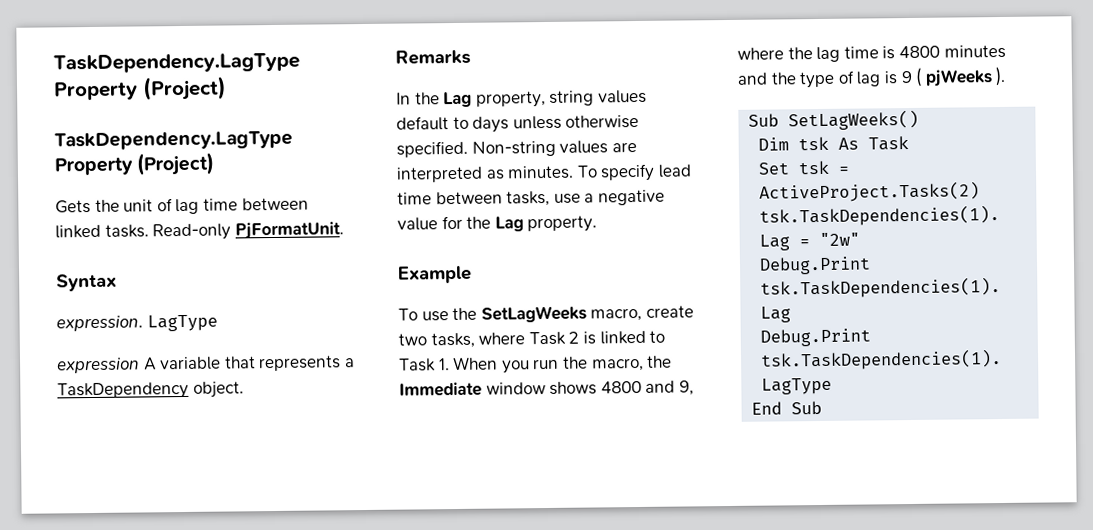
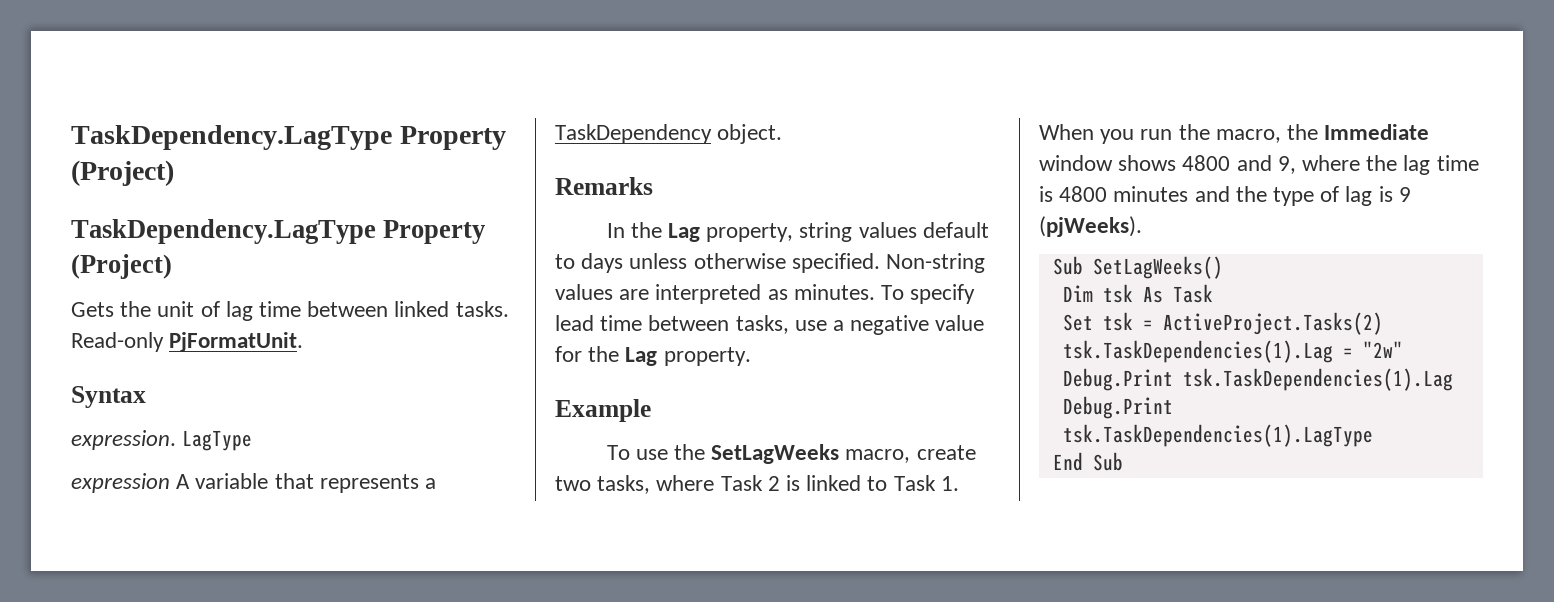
- To use the SetLagWeeks macro, create two tasks, where Task 2 is linked to Task 1. When you run the macro, the Immediate window shows 4800 and 9, where the lag time is 4800 minutes and the type of lag is 9 ( pjWeeks ).
+ To use the SetLagWeeks macro, create two tasks, where Task 2 is linked to Task 1. When you run the macro, the Immediate window shows 4800 and 9, where the lag time is 4800 minutes and the type of lag is 9 (pjWeeks).

